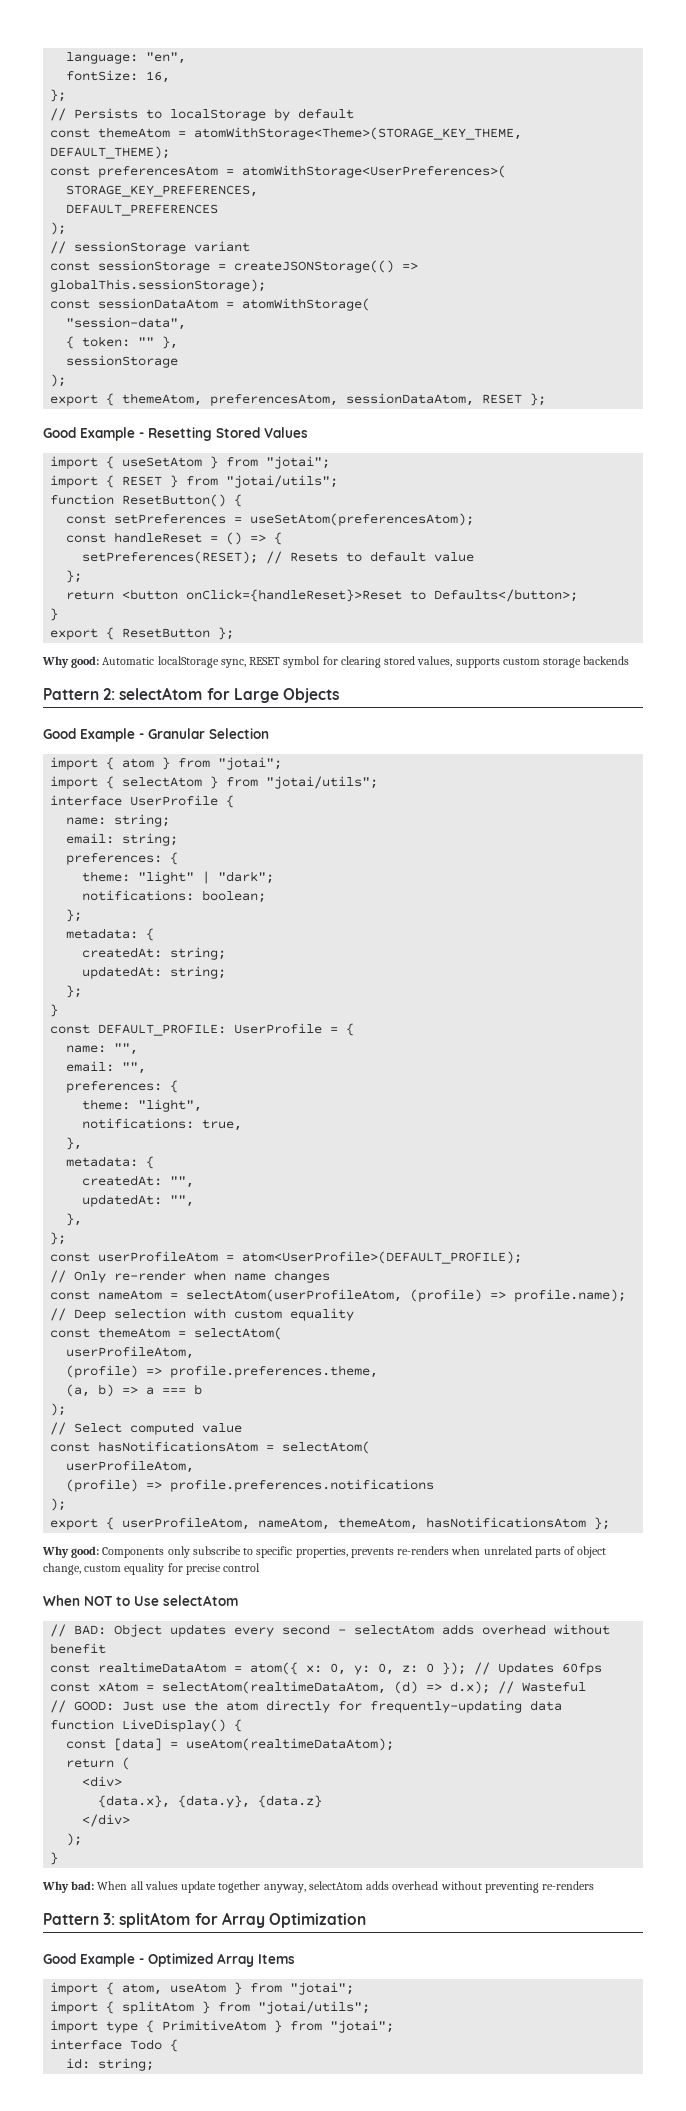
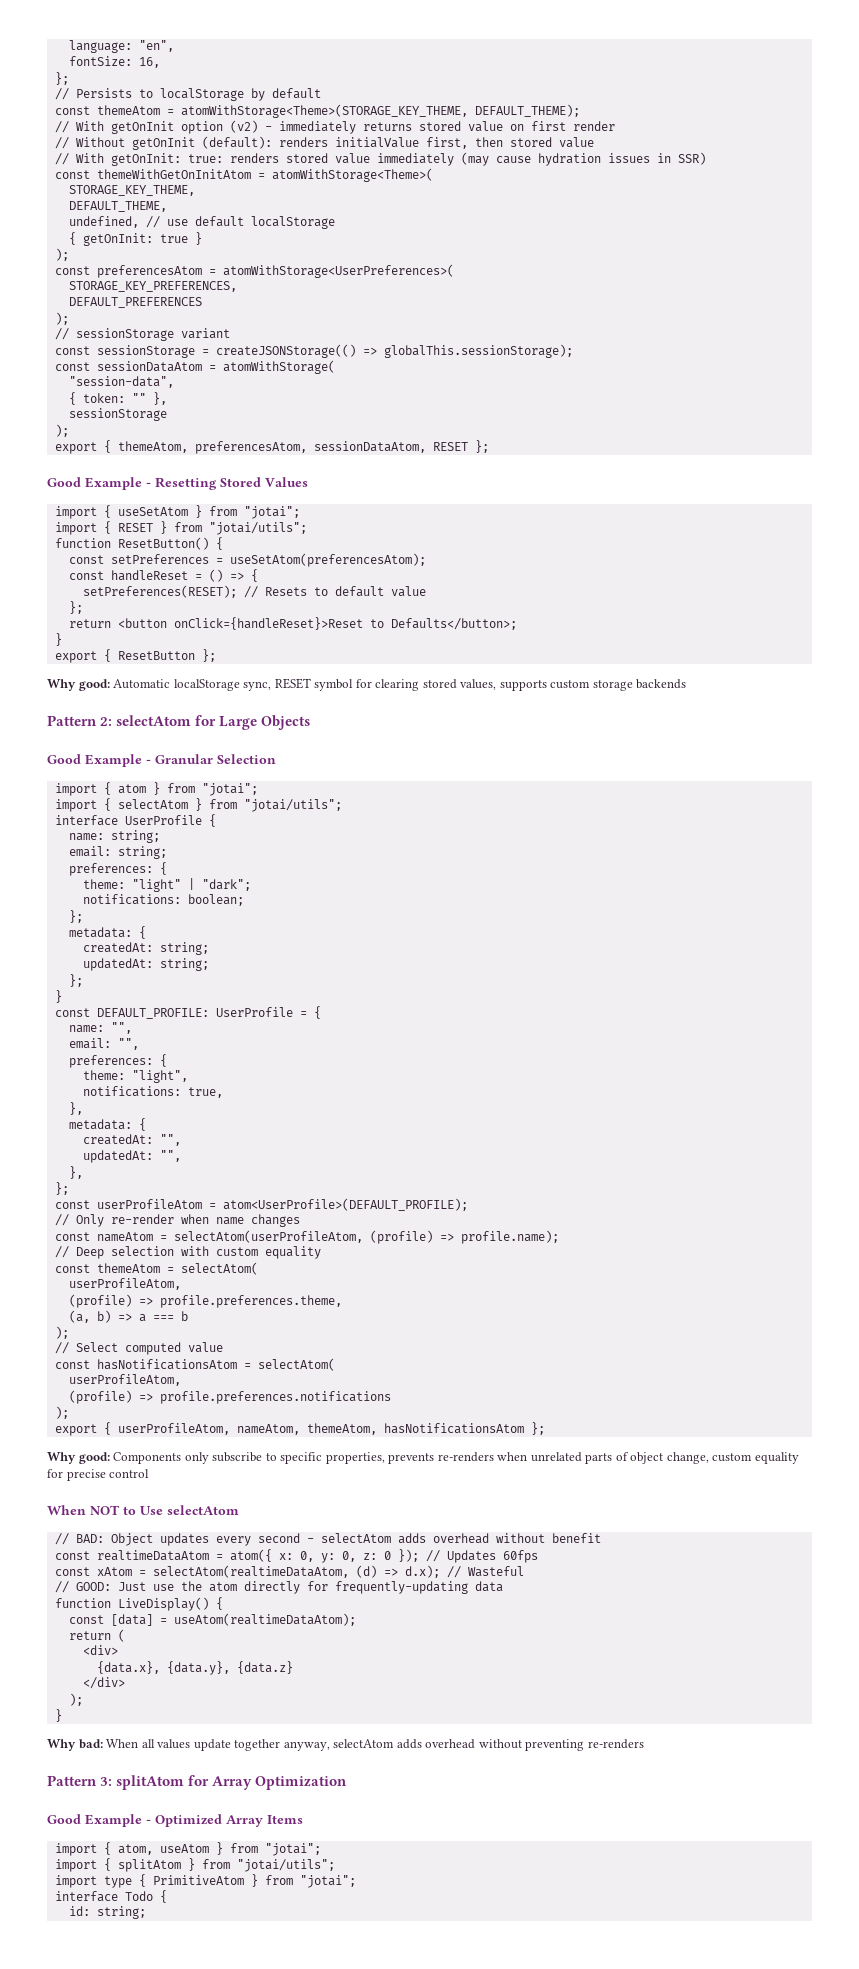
+ // With getOnInit option (v2) - immediately returns stored value on first render
+ // Without getOnInit (default): renders initialValue first, then stored value
+ // With getOnInit: true: renders stored value immediately (may cause hydration issues in SSR)
+ const themeWithGetOnInitAtom = atomWithStorage<Theme>(
+ STORAGE_KEY_THEME,
+ DEFAULT_THEME,
+ undefined, // use default localStorage
+ { getOnInit: true }
+ );

